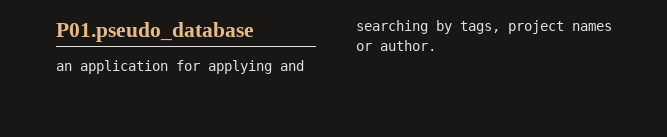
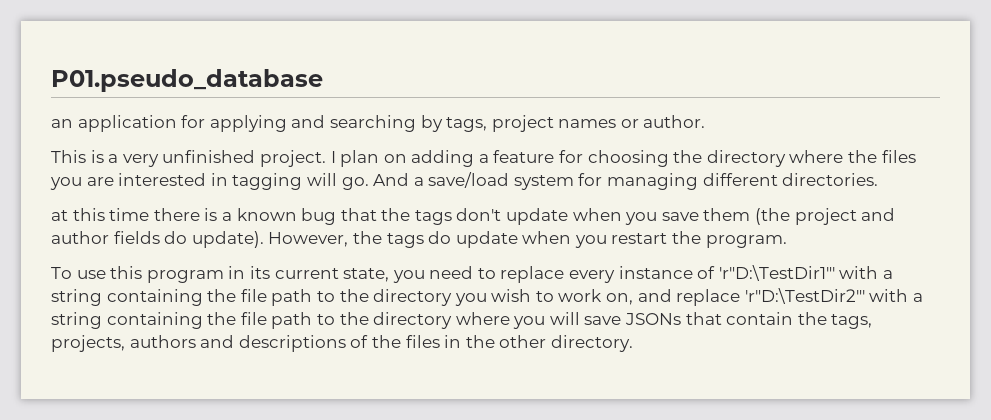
+ This is a very unfinished project. I plan on adding a feature for choosing the directory where the files you are interested in tagging will go. And a save/load system for managing different directories.
+ at this time there is a known bug that the tags don't update when you save them (the project and author fields do update). However, the tags do update when you restart the program.
+ To use this program in its current state, you need to replace every instance of 'r"D:\TestDir1"' with a string containing the file path to the directory you wish to work on, and replace 'r"D:\TestDir2"' with a string containing the file path to the directory where you will save JSONs that contain the tags, projects, authors and descriptions of the files in the other directory.

